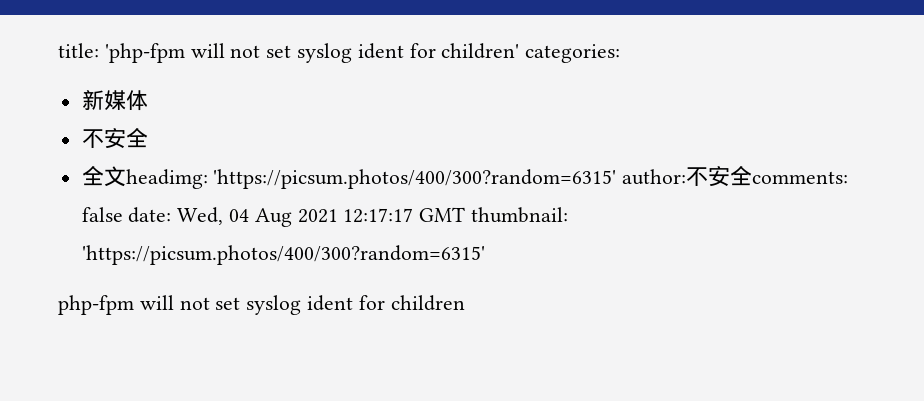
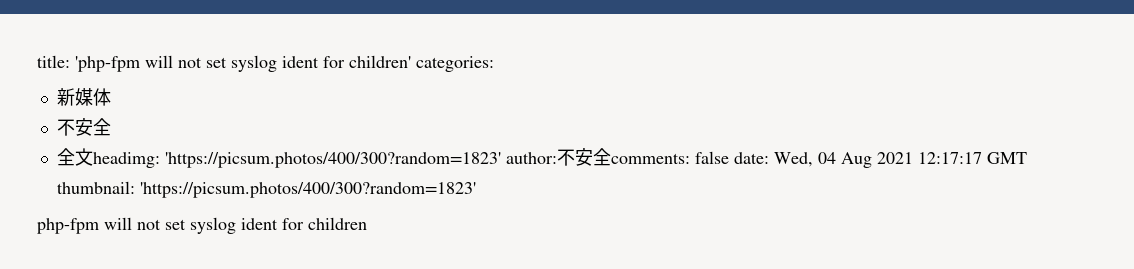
- 全文headimg: 'https://picsum.photos/400/300?random=6315' author:不安全comments: false date: Wed, 04 Aug 2021 12:17:17 GMT thumbnail: 'https://picsum.photos/400/300?random=6315'
+ 全文headimg: 'https://picsum.photos/400/300?random=1823' author:不安全comments: false date: Wed, 04 Aug 2021 12:17:17 GMT thumbnail: 'https://picsum.photos/400/300?random=1823'

